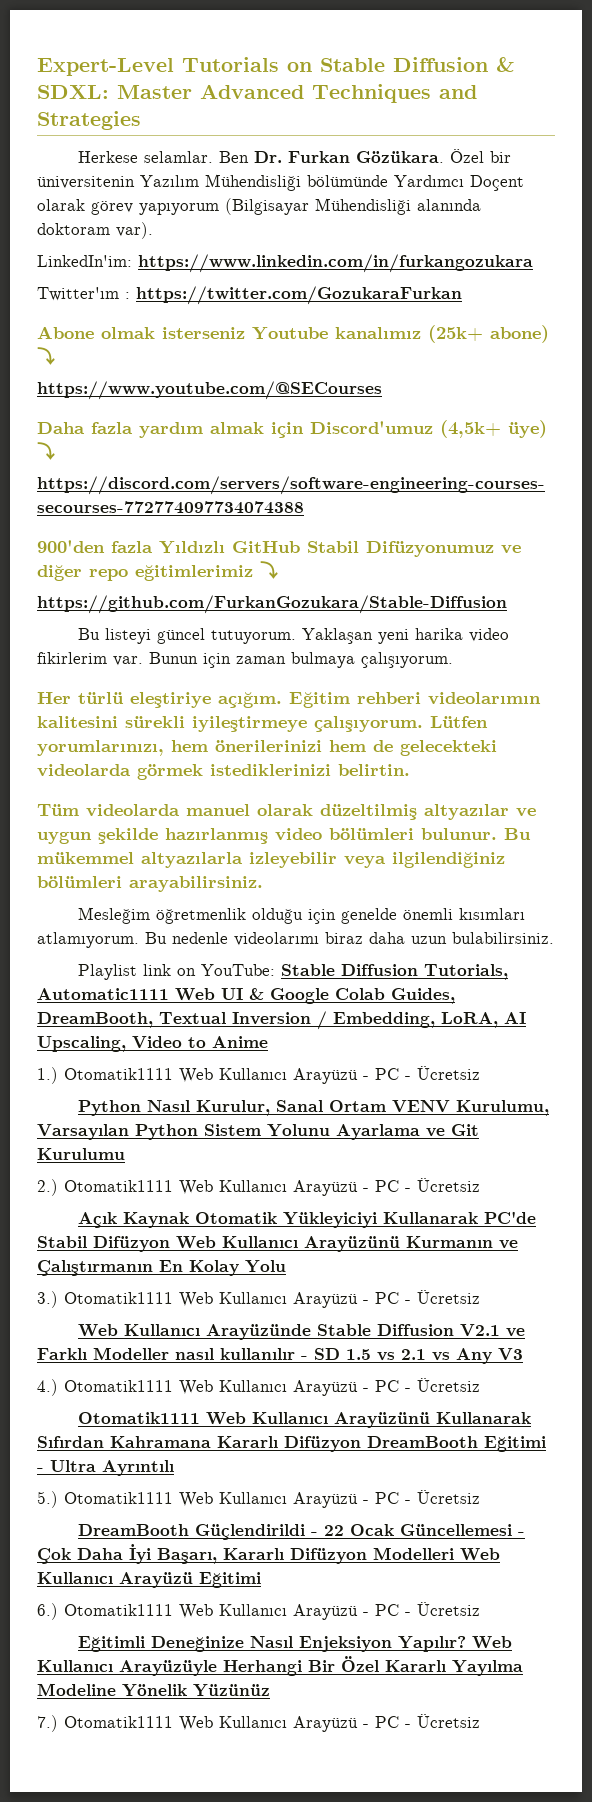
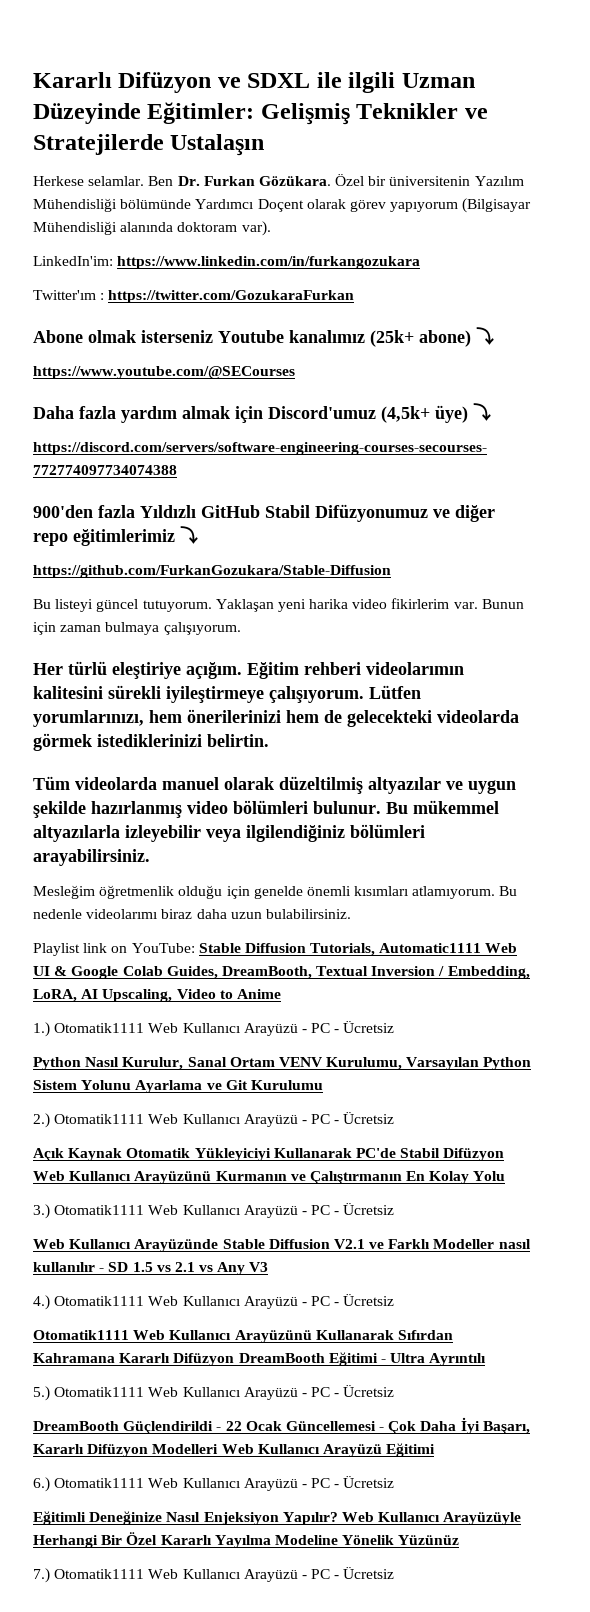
- Expert-Level Tutorials on Stable Diffusion & SDXL: Master Advanced Techniques and Strategies
+ Kararlı Difüzyon ve SDXL ile ilgili Uzman Düzeyinde Eğitimler: Gelişmiş Teknikler ve Stratejilerde Ustalaşın

